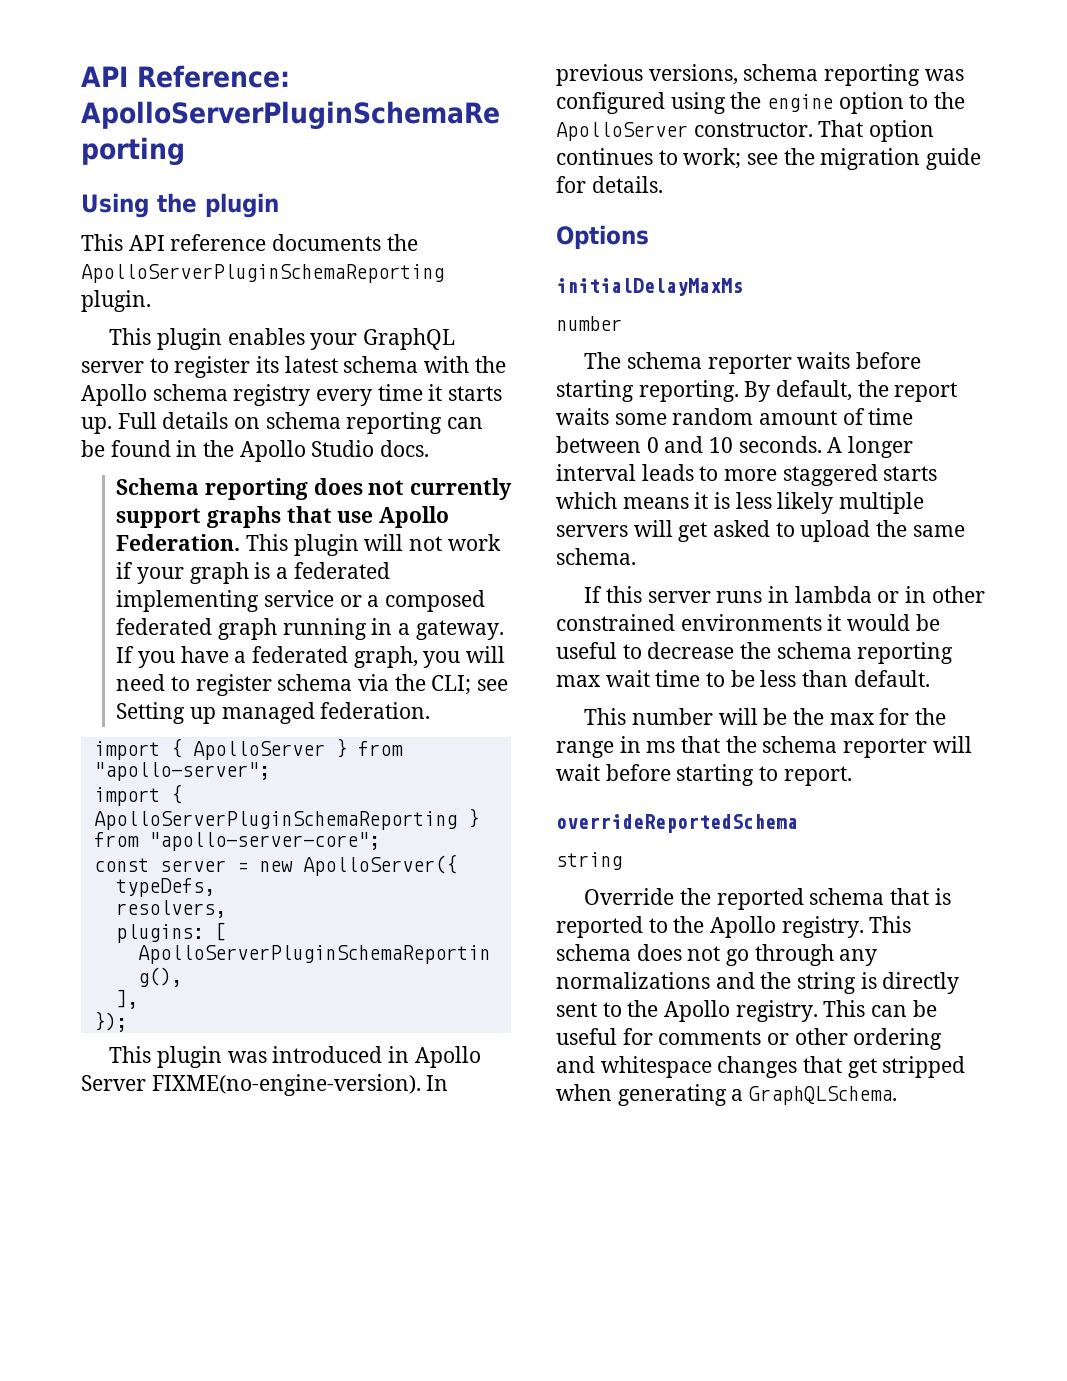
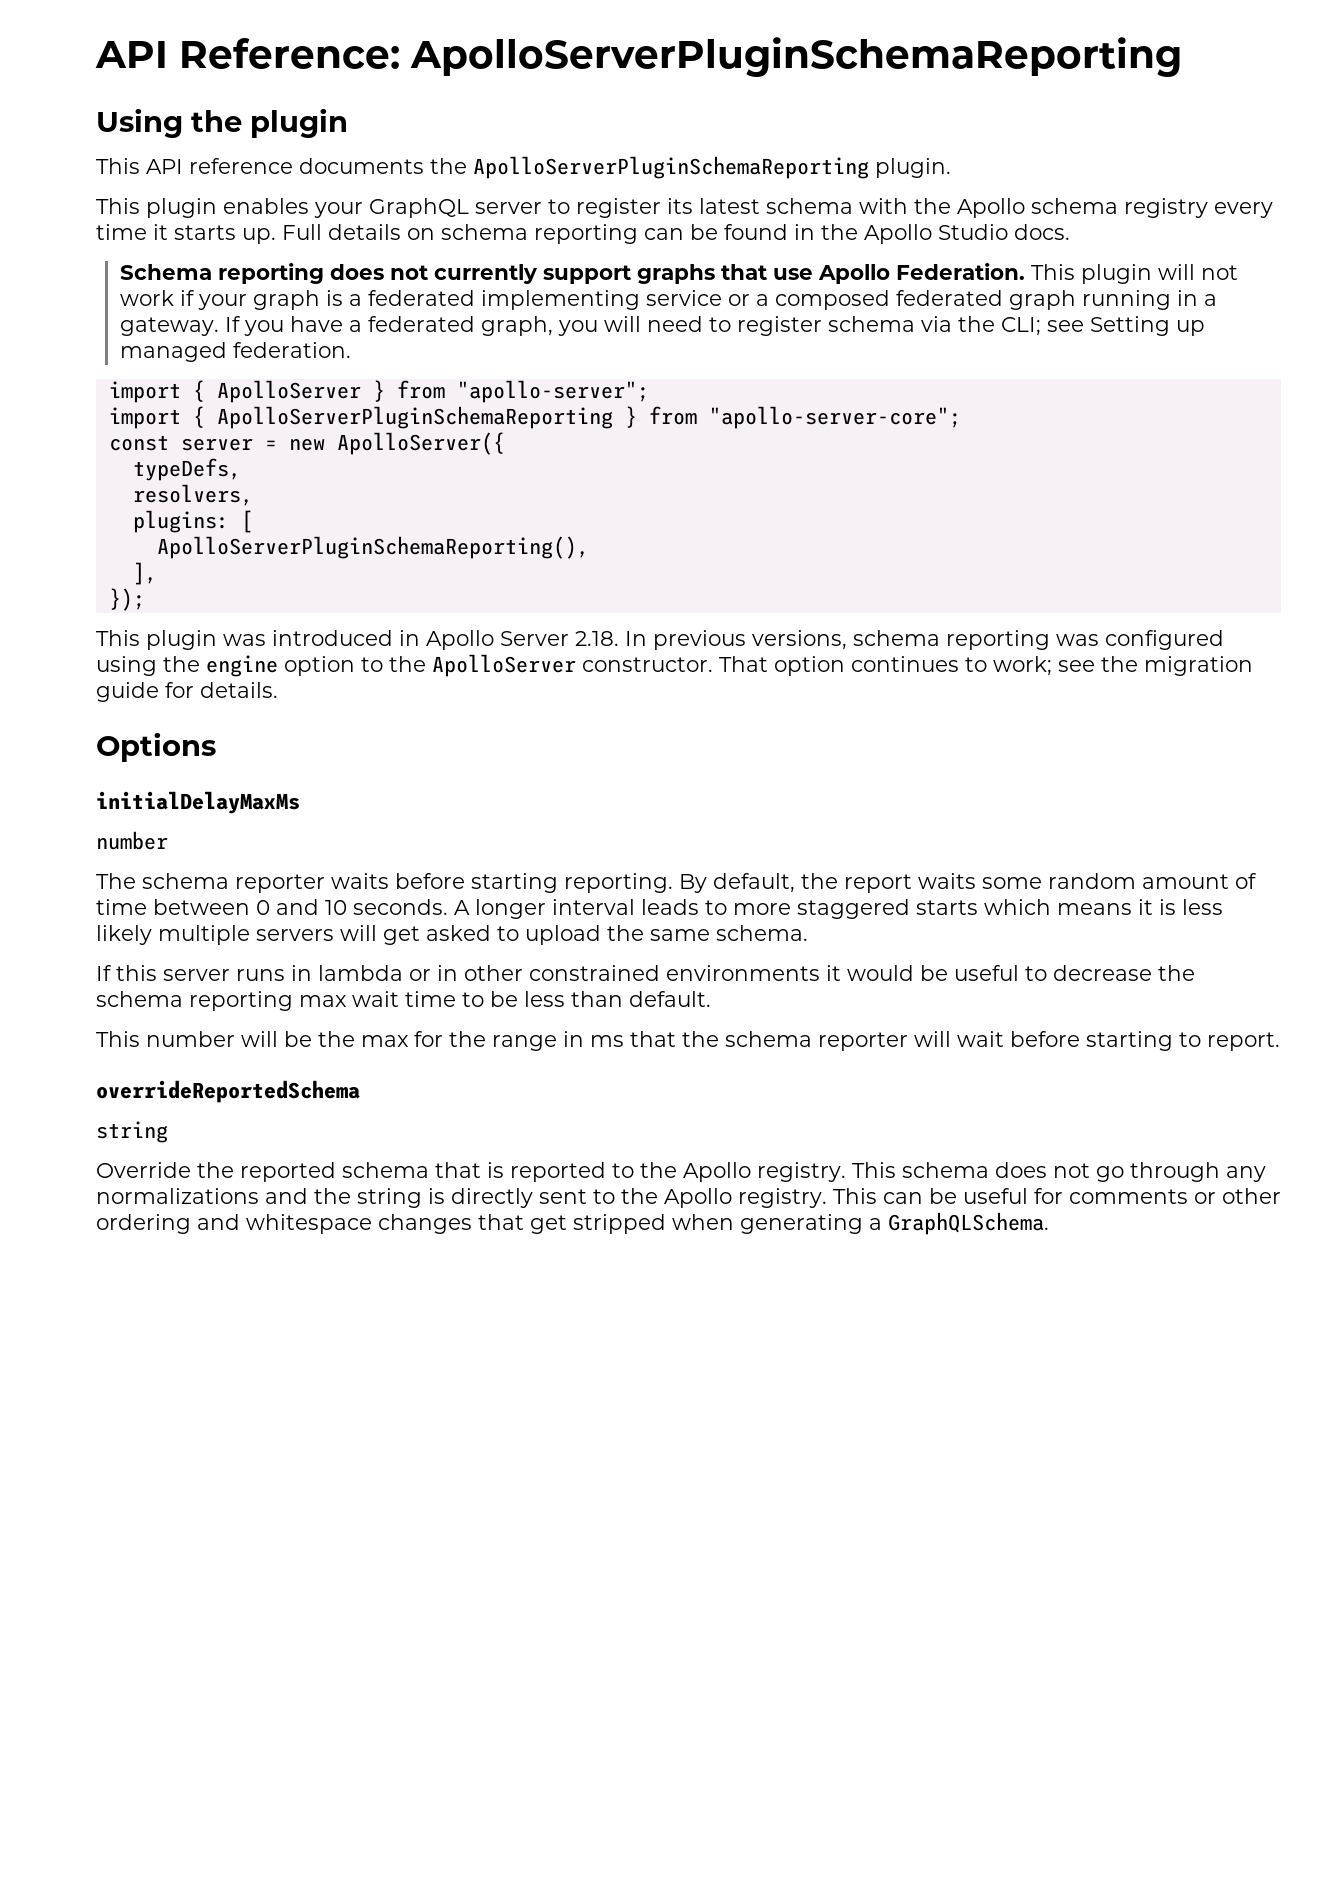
- This plugin was introduced in Apollo Server FIXME(no-engine-version). In previous versions, schema reporting was configured using the engine option to the ApolloServer constructor.
+ This plugin was introduced in Apollo Server 2.18. In previous versions, schema reporting was configured using the engine option to the ApolloServer constructor.

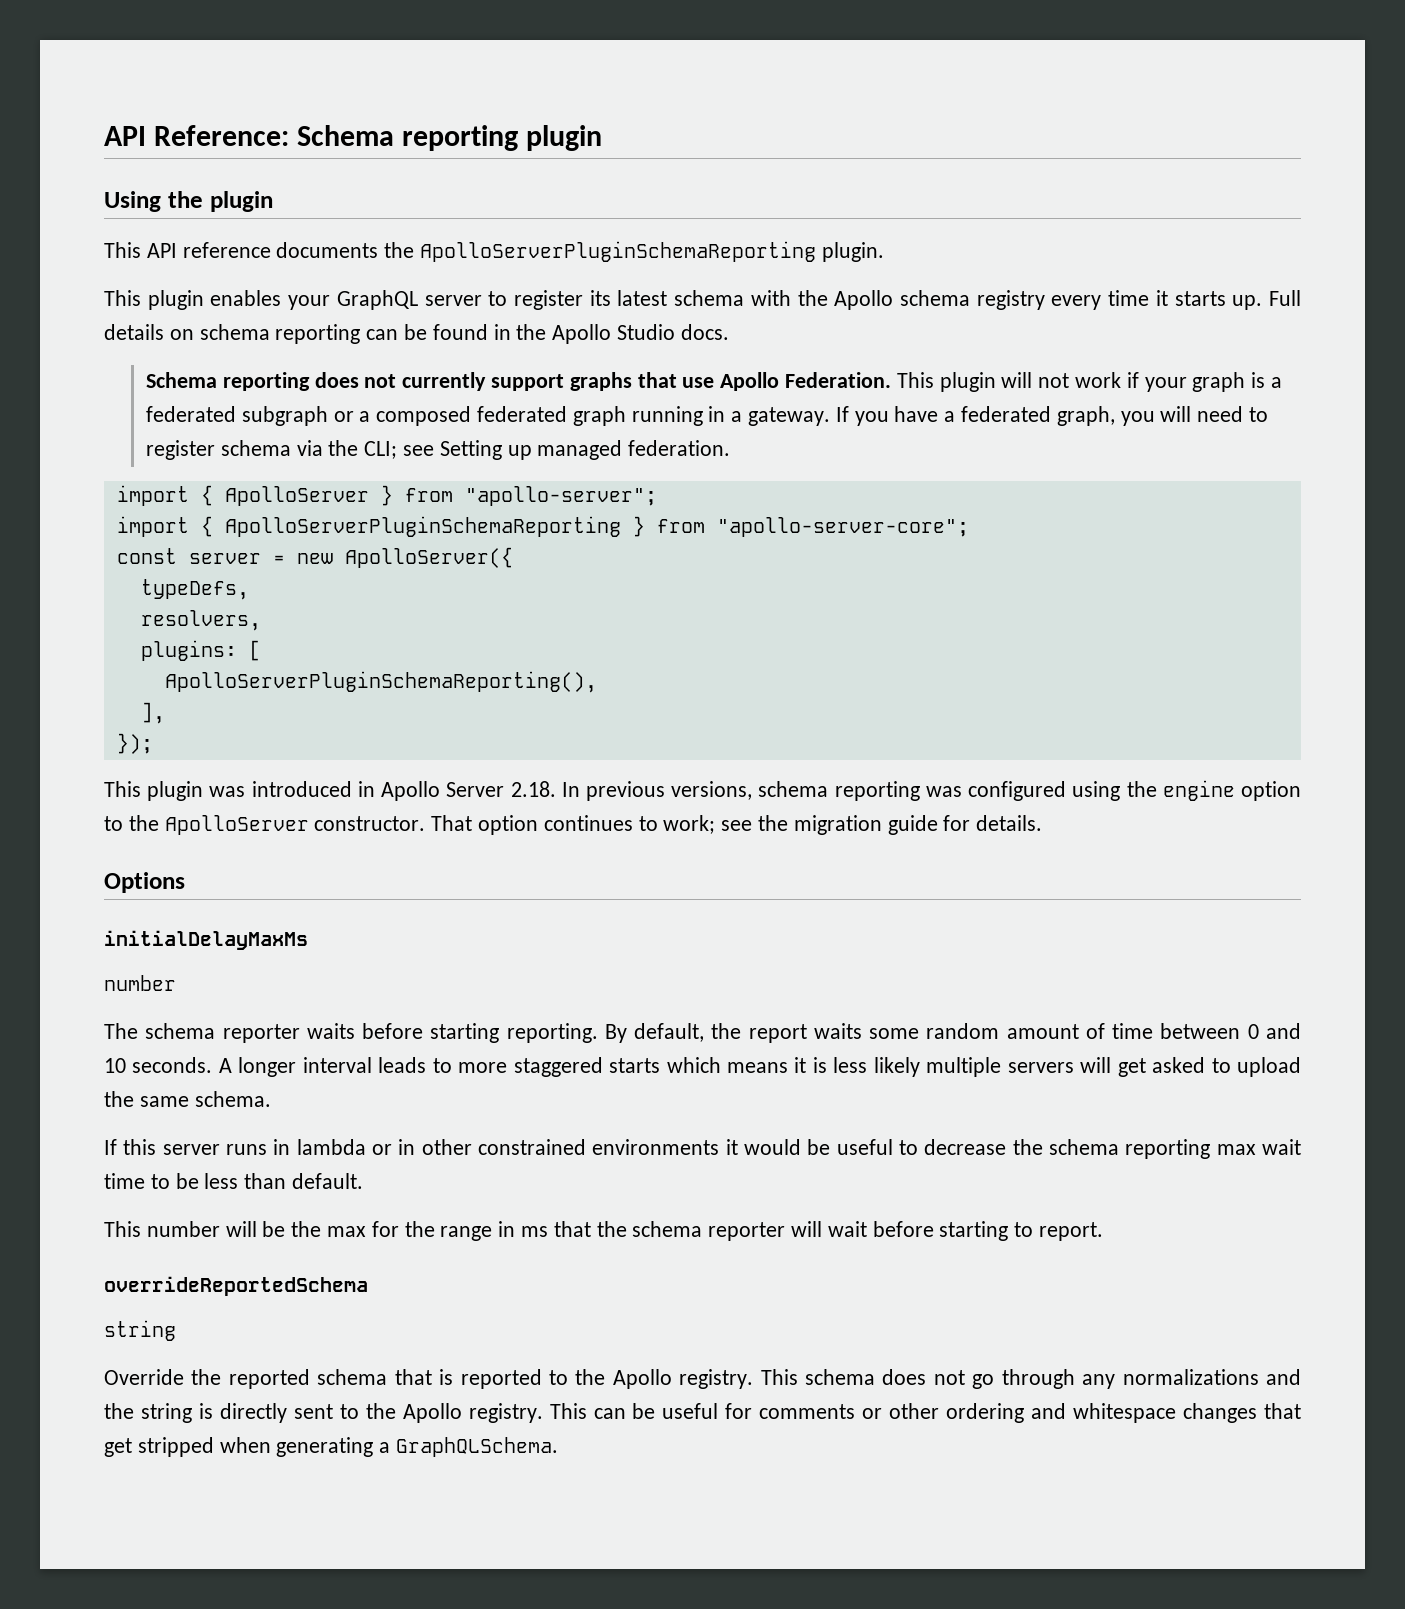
- API Reference: ApolloServerPluginSchemaReporting
+ API Reference: Schema reporting plugin
- This plugin will not work if your graph is a federated implementing service or a composed federated graph running in a gateway.
+ This plugin will not work if your graph is a federated subgraph or a composed federated graph running in a gateway.

